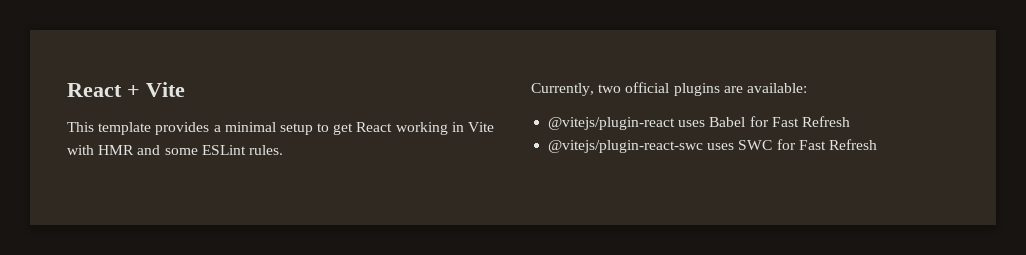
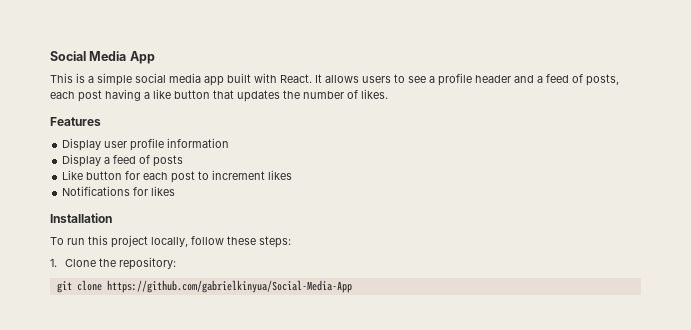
- React + Vite
- This template provides a minimal setup to get React working in Vite with HMR and some ESLint rules.
- Currently, two official plugins are available:
- @vitejs/plugin-react uses Babel for Fast Refresh
- @vitejs/plugin-react-swc uses SWC for Fast Refresh
+ Social Media App
+ This is a simple social media app built with React. It allows users to see a profile header and a feed of posts, each post having a like button that updates the number of likes.
+ Features
+ Display user profile information
+ Display a feed of posts
+ Like button for each post to increment likes
+ Notifications for likes
+ Installation
+ To run this project locally, follow these steps:
+ 1. Clone the repository:
+ git clone https://github.com/gabrielkinyua/Social-Media-App

